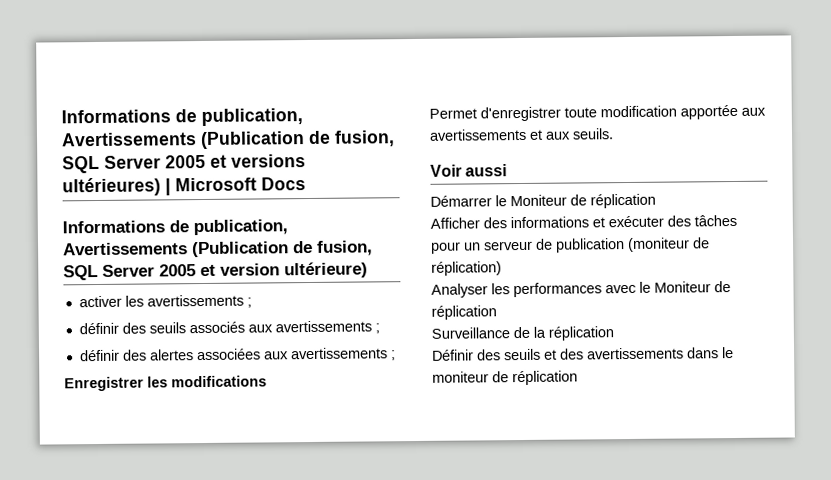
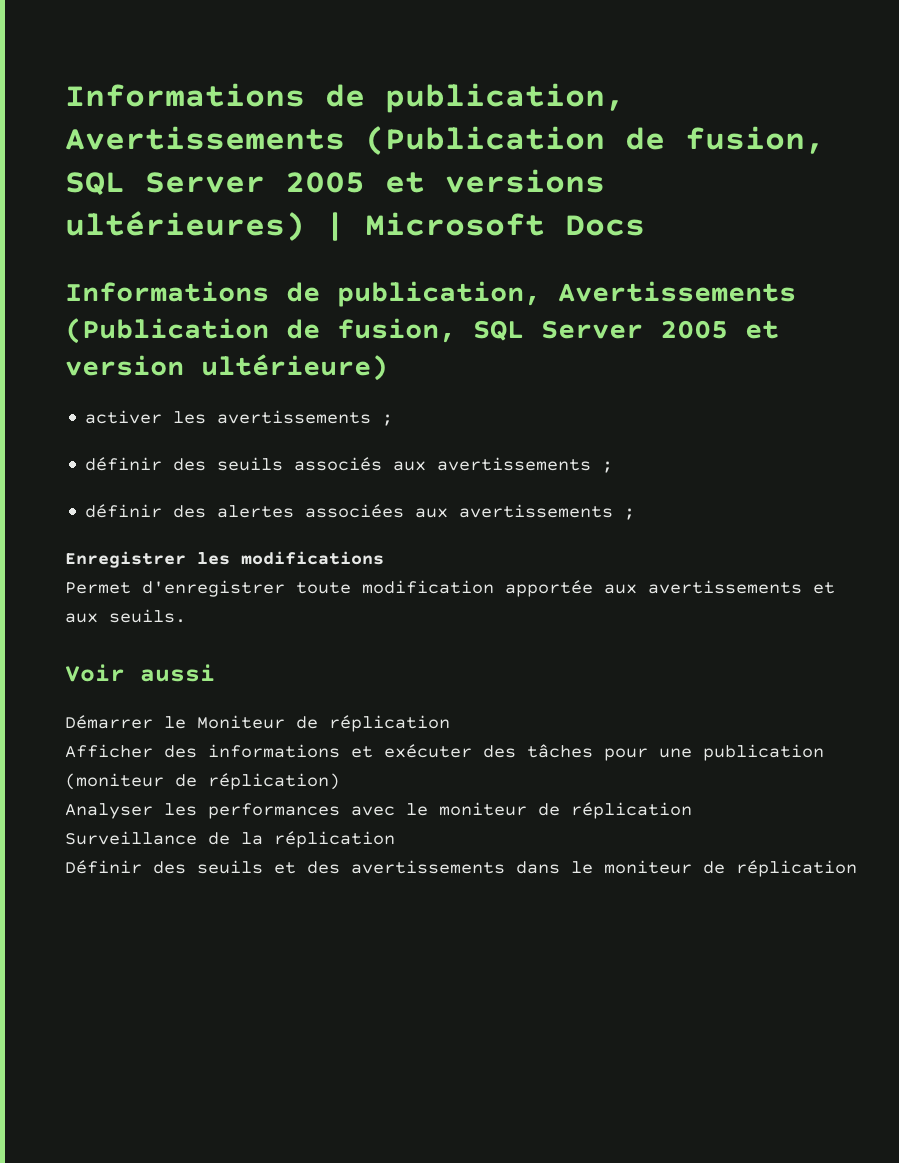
- Afficher des informations et exécuter des tâches pour un serveur de publication (moniteur de réplication)
+ Afficher des informations et exécuter des tâches pour une publication (moniteur de réplication)
- Analyser les performances avec le Moniteur de réplication
+ Analyser les performances avec le moniteur de réplication

